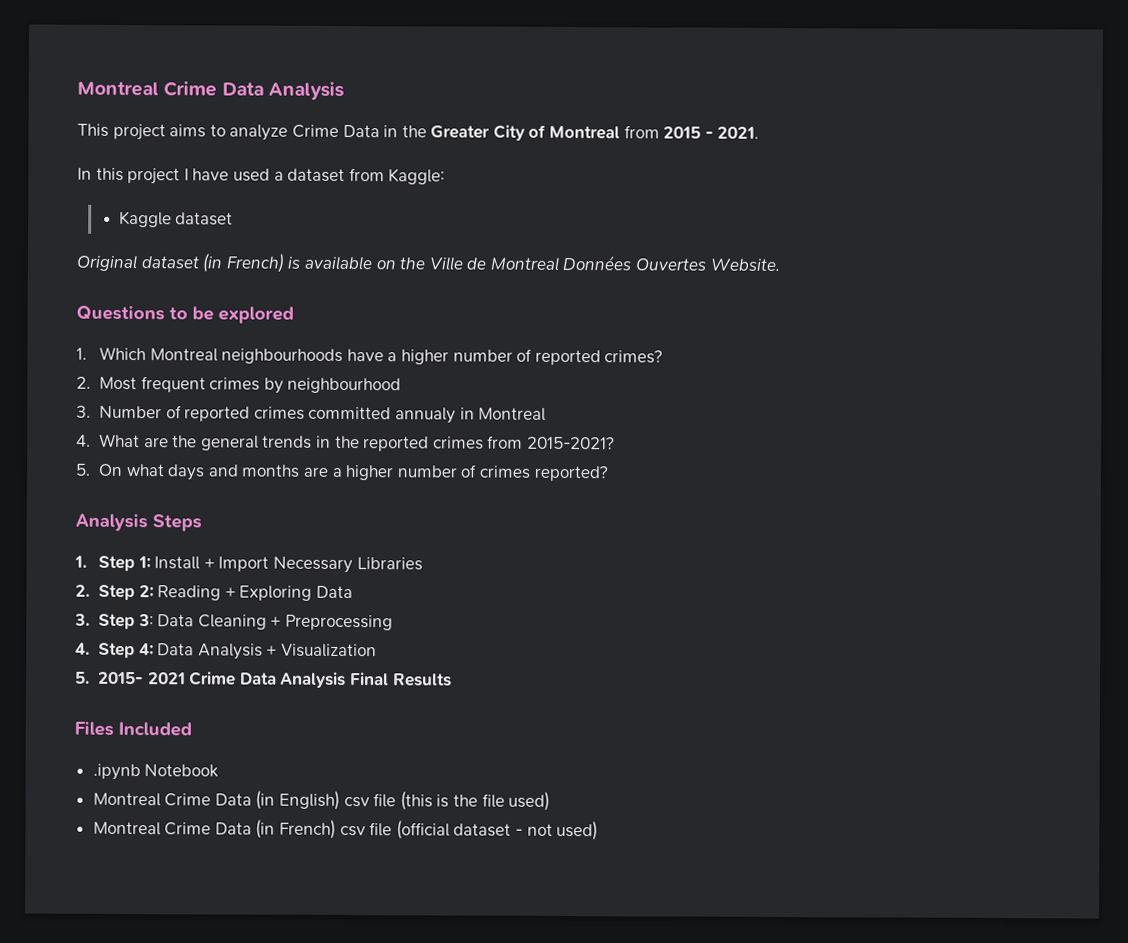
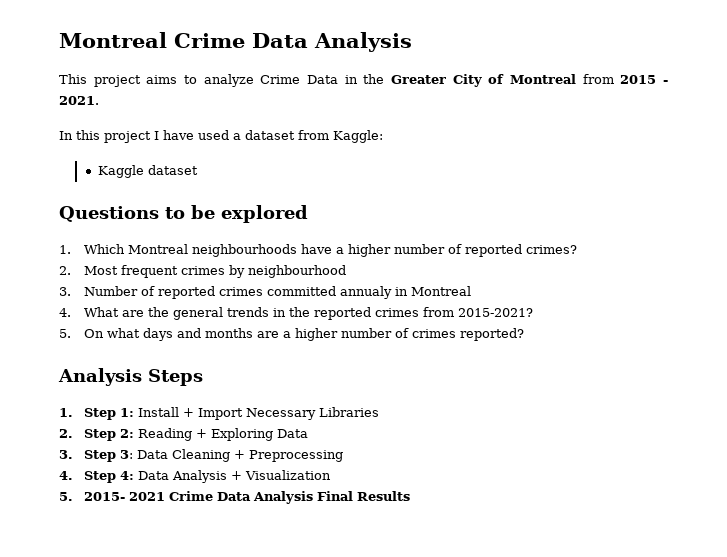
- Original dataset (in French) is available on the Ville de Montreal Données Ouvertes Website.
- Files Included
- .ipynb Notebook
- Montreal Crime Data (in English) csv file (this is the file used)
- Montreal Crime Data (in French) csv file (official dataset - not used)

